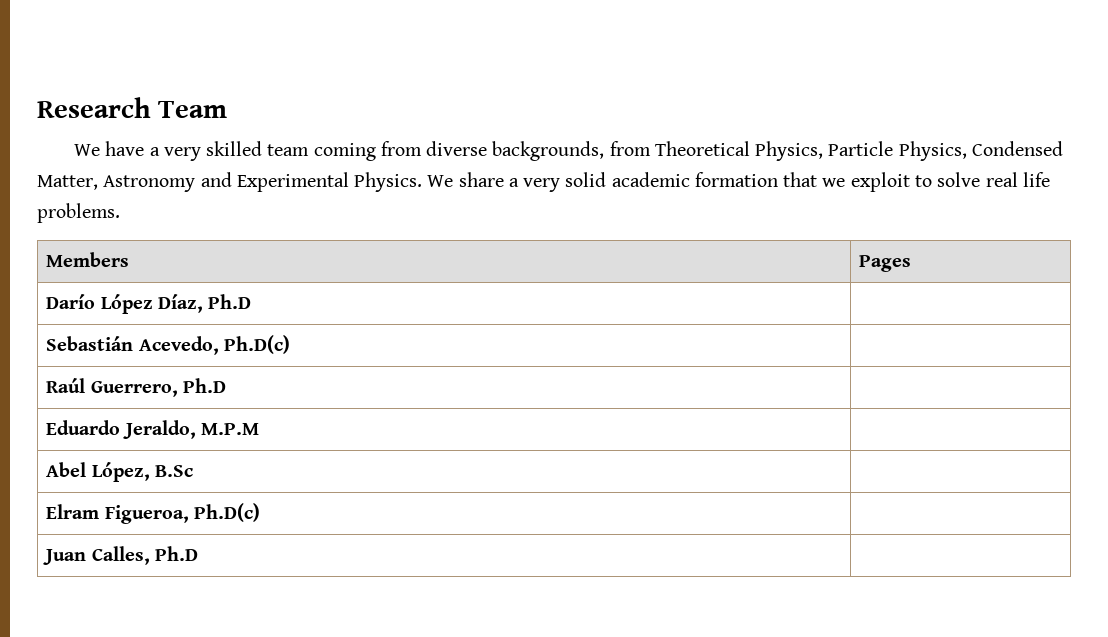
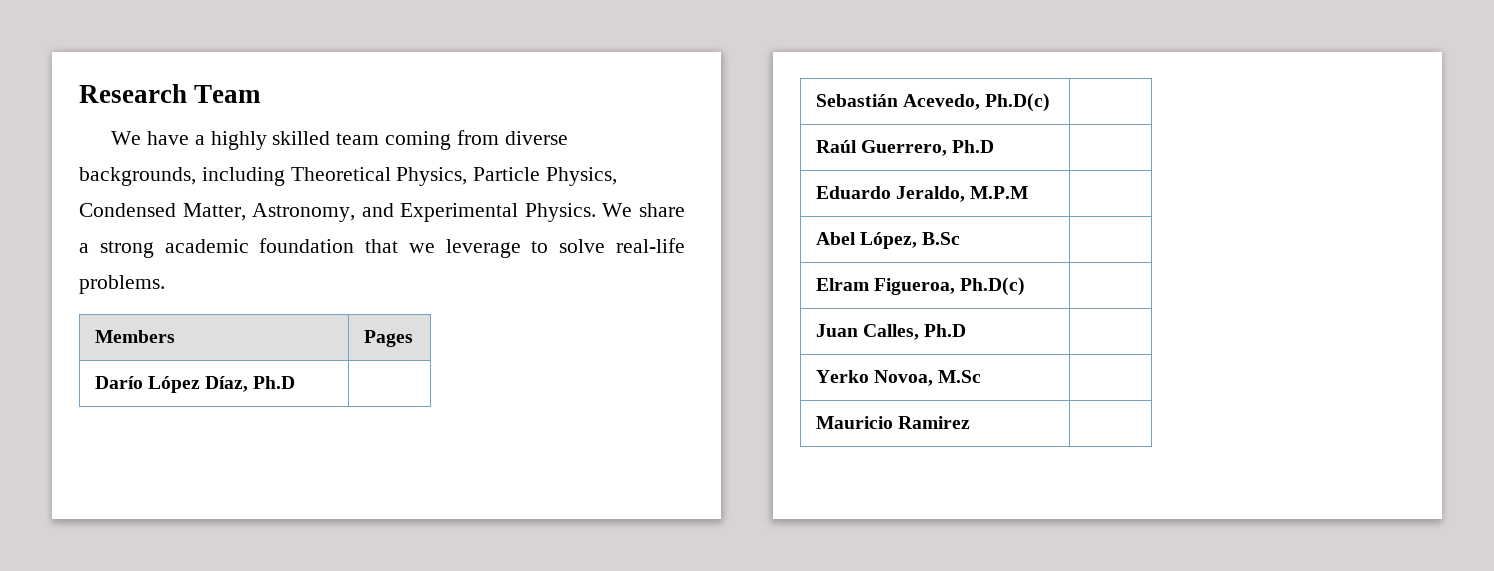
- We have a very skilled team coming from diverse backgrounds, from Theoretical Physics, Particle Physics, Condensed Matter, Astronomy and Experimental Physics.
+ We have a highly skilled team coming from diverse backgrounds, including Theoretical Physics, Particle Physics, Condensed Matter, Astronomy, and Experimental Physics.
- We share a very solid academic formation that we exploit to solve real life problems.
+ We share a strong academic foundation that we leverage to solve real-life problems.
+ Yerko Novoa, M.Sc |
+ Mauricio Ramirez |

